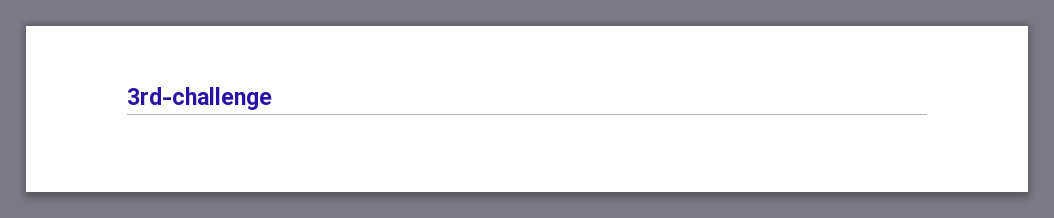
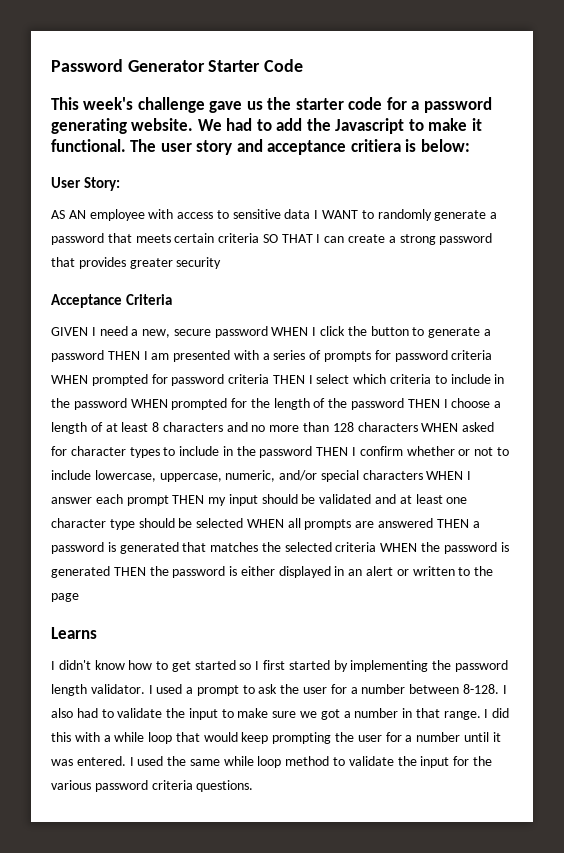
- 3rd-challenge
+ Password Generator Starter Code
+ This week's challenge gave us the starter code for a password generating website. We had to add the Javascript to make it functional. The user story and acceptance critiera is below:
+ User Story:
+ AS AN employee with access to sensitive data I WANT to randomly generate a password that meets certain criteria SO THAT I can create a strong password that provides greater security
+ Acceptance Criteria
+ GIVEN I need a new, secure password WHEN I click the button to generate a password THEN I am presented with a series of prompts for password criteria WHEN prompted for password criteria THEN I select which criteria to include in the password WHEN prompted for the length of the password THEN I choose a length of at least 8 characters and no more than 128 characters WHEN asked for character types to include in the password THEN I confirm whether or not to include lowercase, uppercase, numeric, and/or special characters WHEN I answer each prompt THEN my input should be validated and at least one character type should be selected WHEN all prompts are answered THEN a password is generated that matches the selected criteria WHEN the password is generated THEN the password is either displayed in an alert or written to the page
+ Learns
+ I didn't know how to get started so I first started by implementing the password length validator. I used a prompt to ask the user for a number between 8-128. I also had to validate the input to make sure we got a number in that range. I did this with a while loop that would keep prompting the user for a number until it was entered. I used the same while loop method to validate the input for the various password criteria questions.

